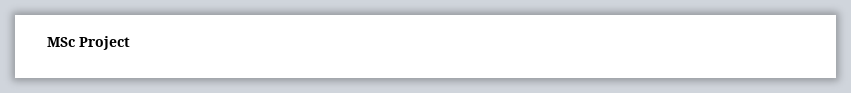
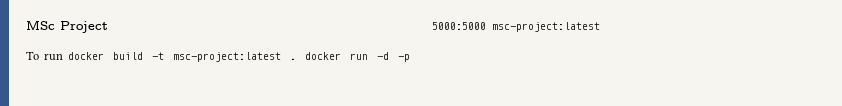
+ To run docker build -t msc-project:latest . docker run -d -p 5000:5000 msc-project:latest

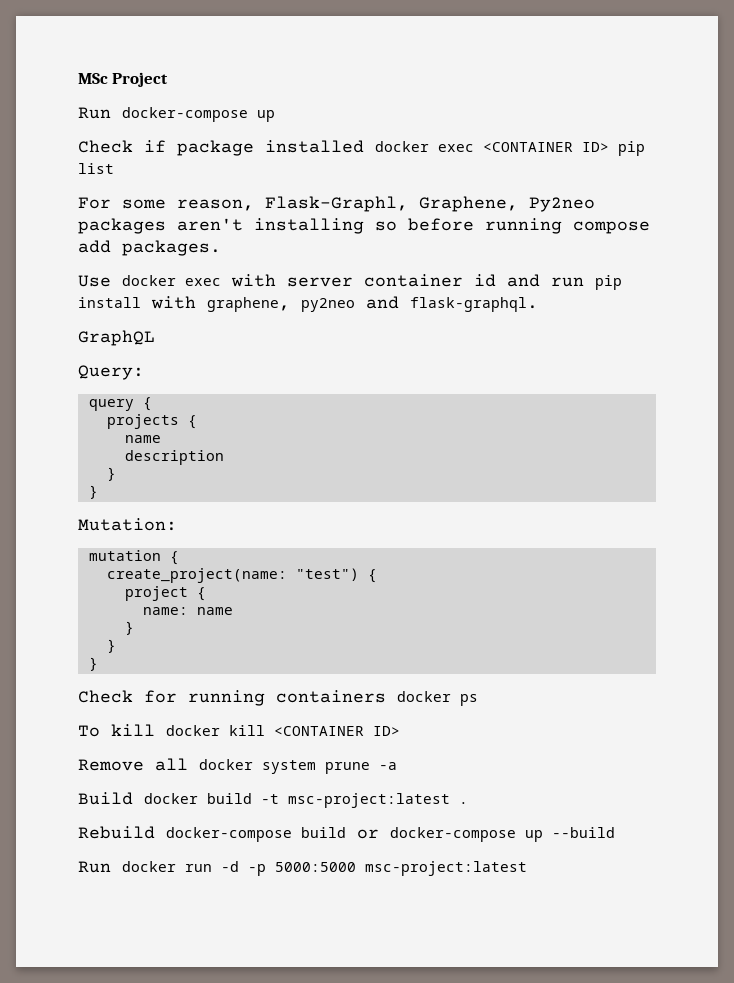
- To run docker build -t msc-project:latest . docker run -d -p 5000:5000 msc-project:latest
+ Run docker-compose up
+ Check if package installed docker exec <CONTAINER ID> pip list
+ For some reason, Flask-Graphl, Graphene, Py2neo packages aren't installing so before running compose add packages.
+ Use docker exec with server container id and run pip install with graphene, py2neo and flask-graphql.
+ GraphQL
+ Query:
+ query {
+ projects {
+ name
+ description
+ }
+ }
+ Mutation:
+ mutation {
+ create_project(name: "test") {
+ project {
+ name: name
+ }
+ }
+ }
+ Check for running containers docker ps
+ To kill docker kill <CONTAINER ID>
+ Remove all docker system prune -a
+ Build docker build -t msc-project:latest .
+ Rebuild docker-compose build or docker-compose up --build
+ Run docker run -d -p 5000:5000 msc-project:latest

